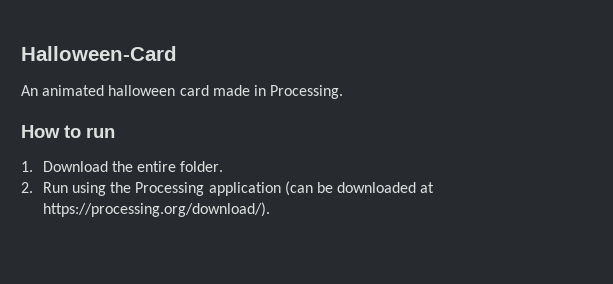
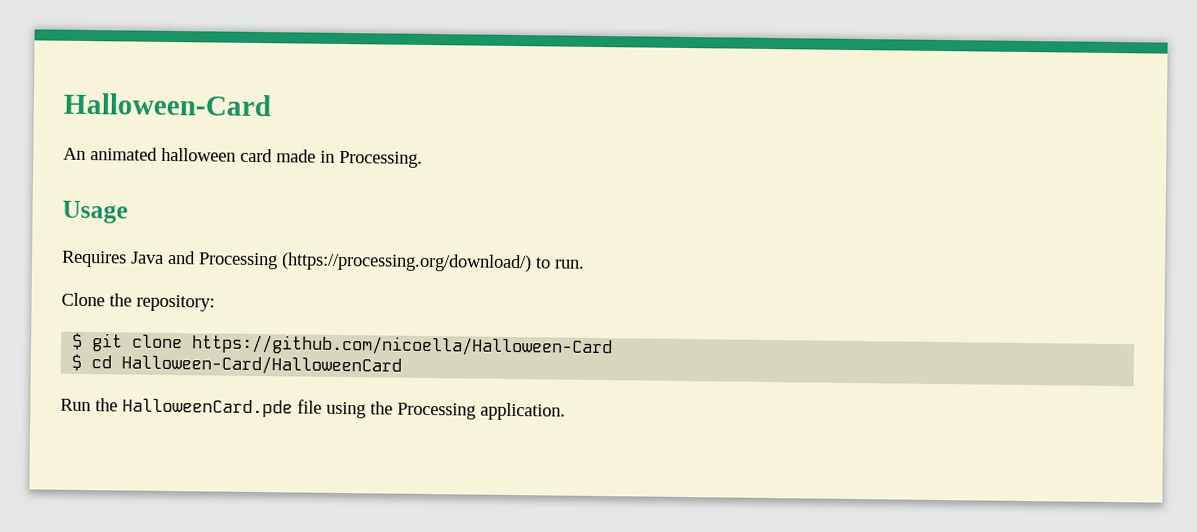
- How to run
- 1. Download the entire folder.
- 2. Run using the Processing application (can be downloaded at https://processing.org/download/).
+ Usage
+ Requires Java and Processing (https://processing.org/download/) to run.
+ Clone the repository:
+ $ git clone https://github.com/nicoella/Halloween-Card
+ $ cd Halloween-Card/HalloweenCard
+ Run the HalloweenCard.pde file using the Processing application.

